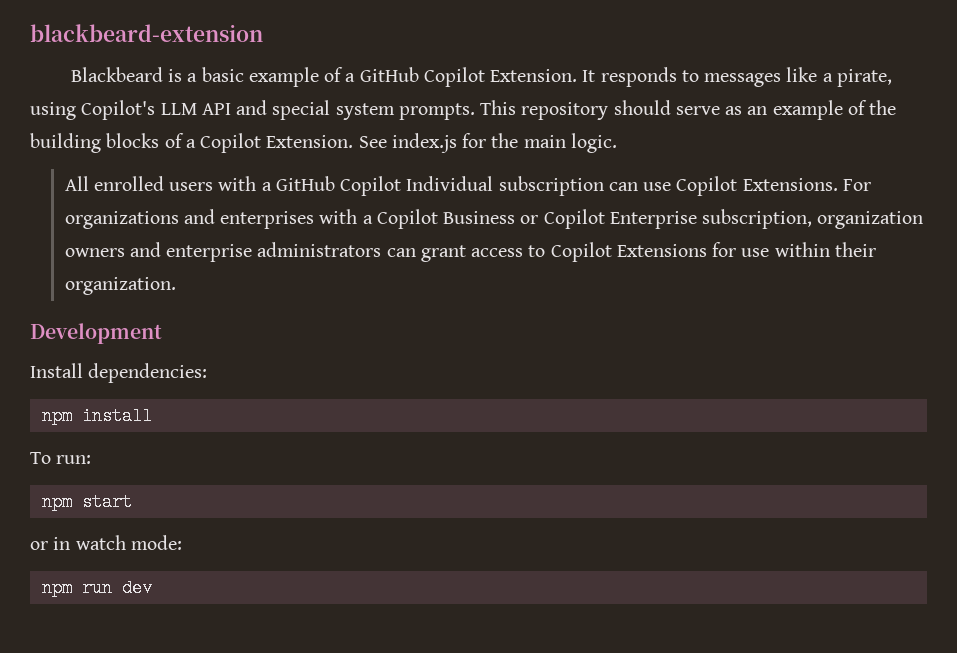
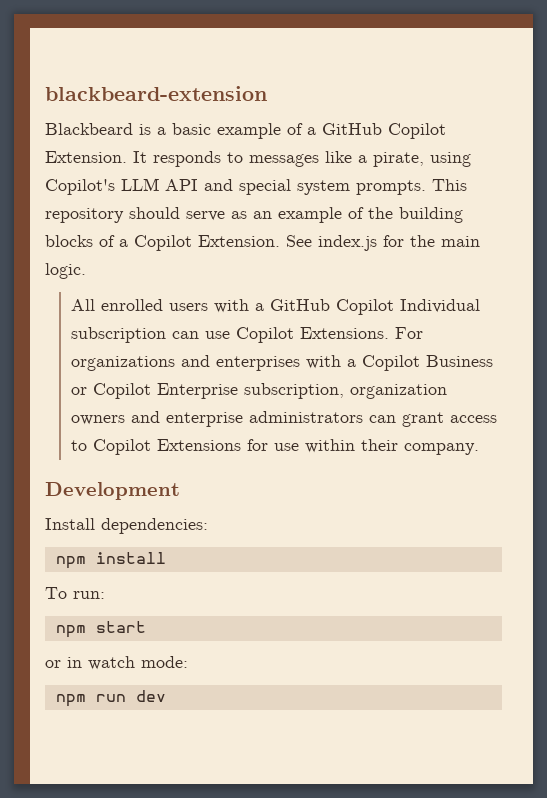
- For organizations and enterprises with a Copilot Business or Copilot Enterprise subscription, organization owners and enterprise administrators can grant access to Copilot Extensions for use within their organization.
+ For organizations and enterprises with a Copilot Business or Copilot Enterprise subscription, organization owners and enterprise administrators can grant access to Copilot Extensions for use within their company.

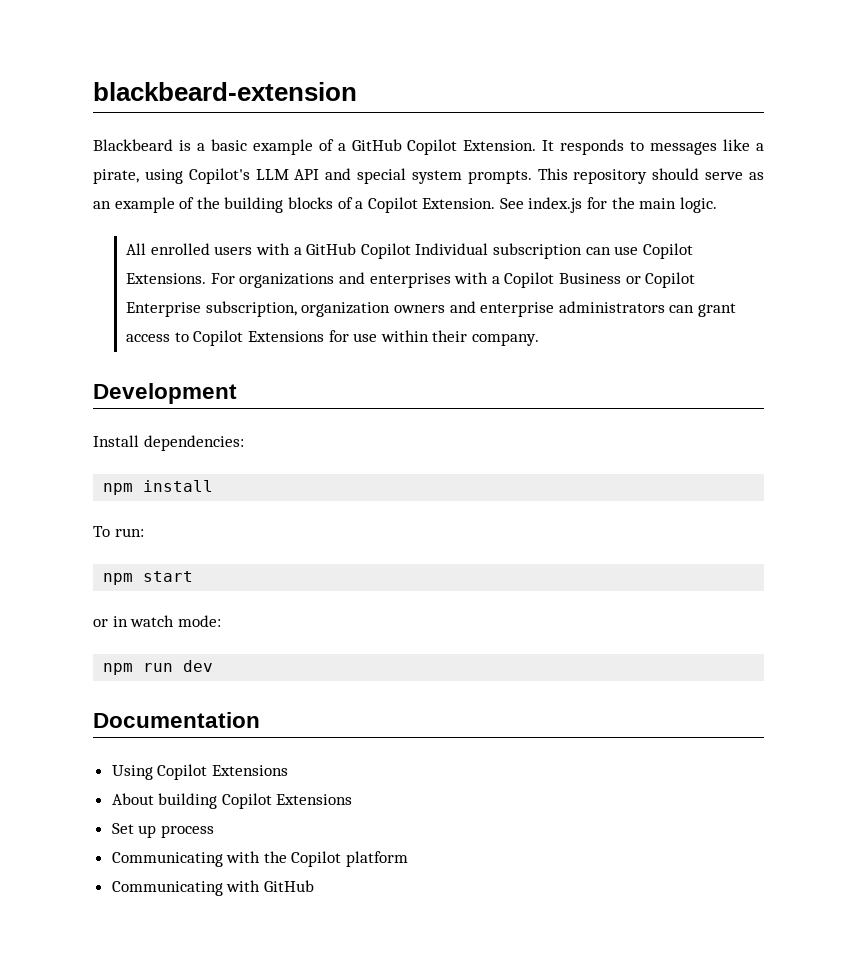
+ Documentation
+ Using Copilot Extensions
+ About building Copilot Extensions
+ Set up process
+ Communicating with the Copilot platform
+ Communicating with GitHub

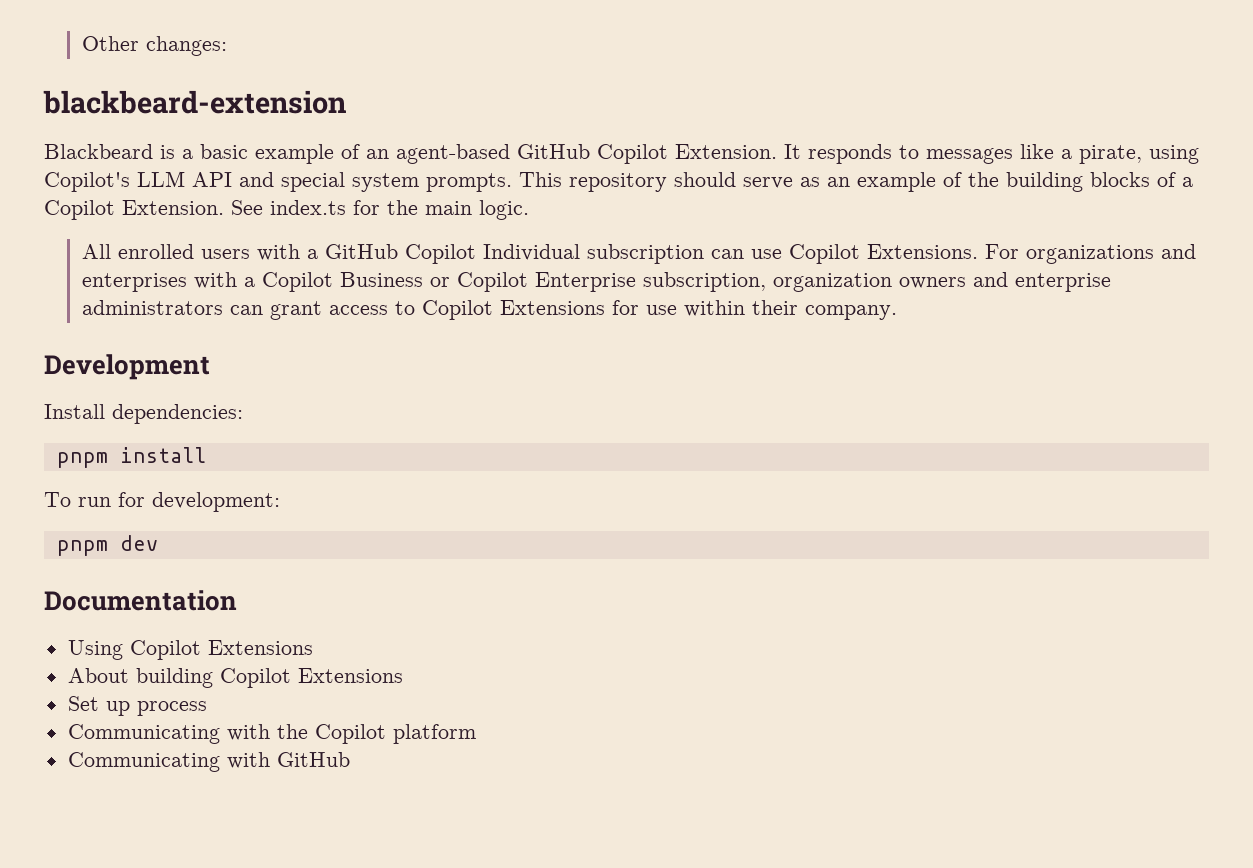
+ Other changes:
- Blackbeard is a basic example of a GitHub Copilot Extension.
+ Blackbeard is a basic example of an agent-based GitHub Copilot Extension.
- See index.js for the main logic.
+ See index.ts for the main logic.
- npm install
+ pnpm install
- To run:
- npm start
- or in watch mode:
- npm run dev
+ To run for development:
+ pnpm dev

